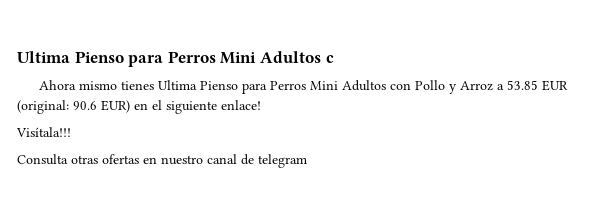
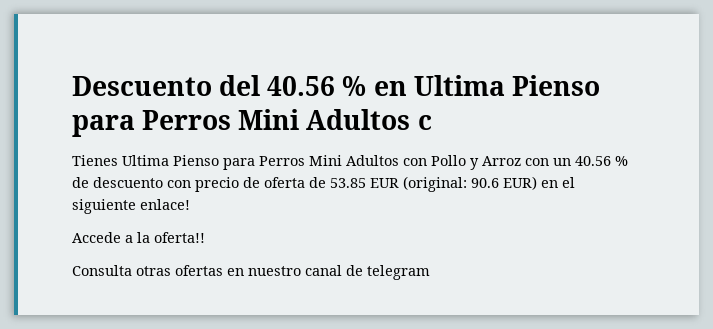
- Ultima Pienso para Perros Mini Adultos c
+ Descuento del 40.56 % en Ultima Pienso para Perros Mini Adultos c
- Ahora mismo tienes Ultima Pienso para Perros Mini Adultos con Pollo y Arroz a 53.85 EUR (original: 90.6 EUR) en el siguiente enlace!
+ Tienes Ultima Pienso para Perros Mini Adultos con Pollo y Arroz con un 40.56 % de descuento con precio de oferta de 53.85 EUR (original: 90.6 EUR) en el siguiente enlace!
- Visítala!!!
+ Accede a la oferta!!

